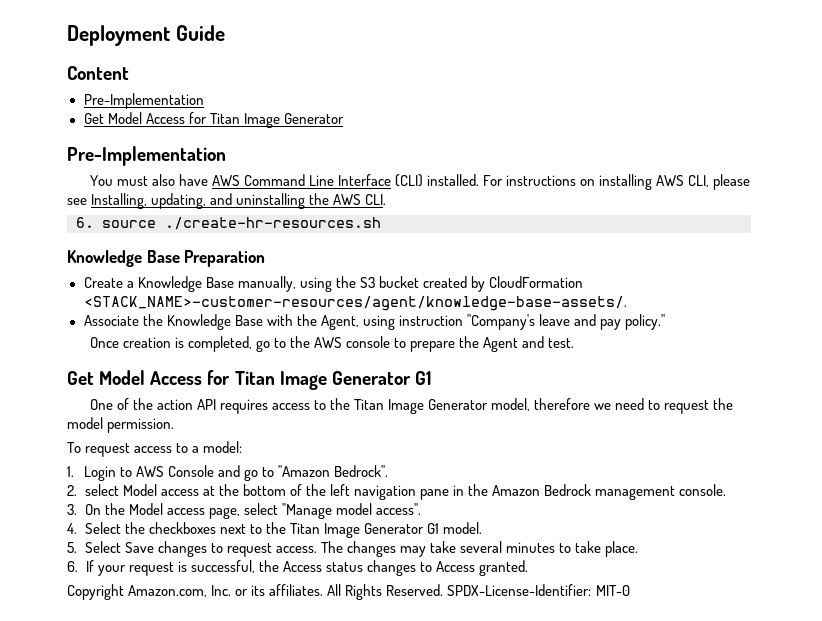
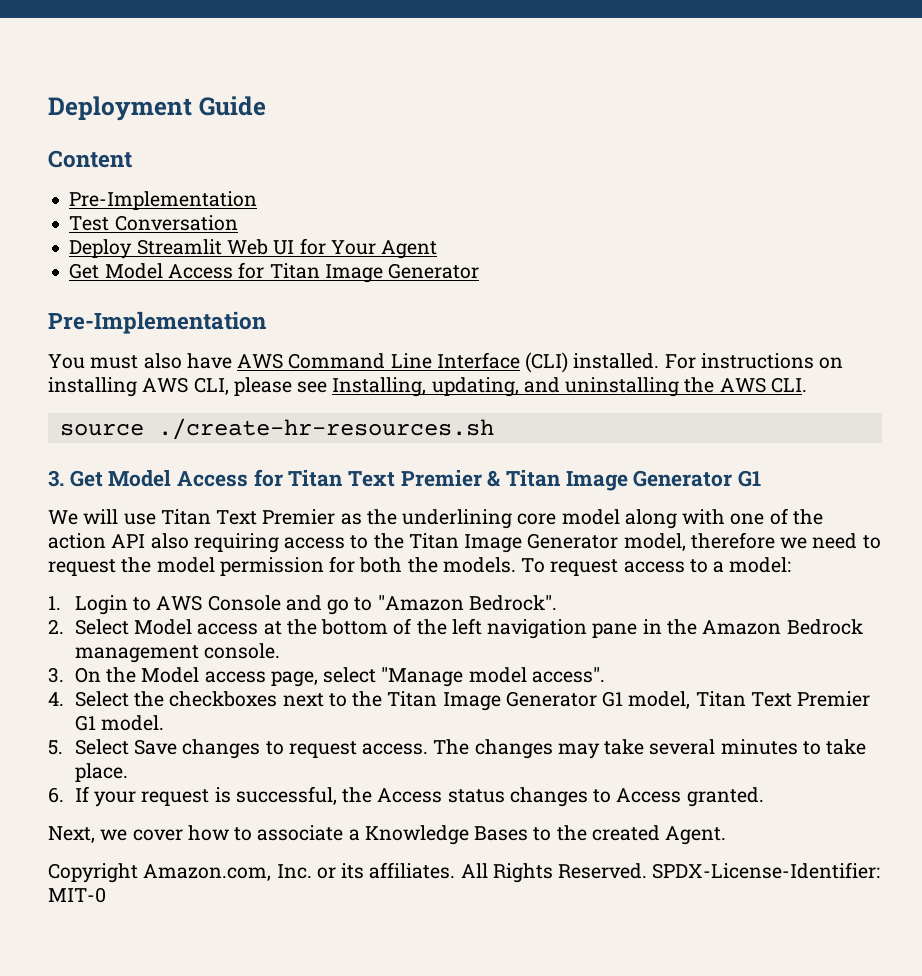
+ Test Conversation
+ Deploy Streamlit Web UI for Your Agent
- 6. source ./create-hr-resources.sh
+ source ./create-hr-resources.sh
- Knowledge Base Preparation
- Create a Knowledge Base manually, using the S3 bucket created by CloudFormation <STACK_NAME>-customer-resources/agent/knowledge-base-assets/.
- Associate the Knowledge Base with the Agent, using instruction "Company's leave and pay policy."
- Once creation is completed, go to the AWS console to prepare the Agent and test.
- Get Model Access for Titan Image Generator G1
+ 3. Get Model Access for Titan Text Premier & Titan Image Generator G1
- One of the action API requires access to the Titan Image Generator model, therefore we need to request the model permission.
- To request access to a model:
+ We will use Titan Text Premier as the underlining core model along with one of the action API also requiring access to the Titan Image Generator model, therefore we need to request the model permission for both the models. To request access to a model:
- 2. select Model access at the bottom of the left navigation pane in the Amazon Bedrock management console.
+ 2. Select Model access at the bottom of the left navigation pane in the Amazon Bedrock management console.
- 4. Select the checkboxes next to the Titan Image Generator G1 model.
+ 4. Select the checkboxes next to the Titan Image Generator G1 model, Titan Text Premier G1 model.
+ Next, we cover how to associate a Knowledge Bases to the created Agent.

